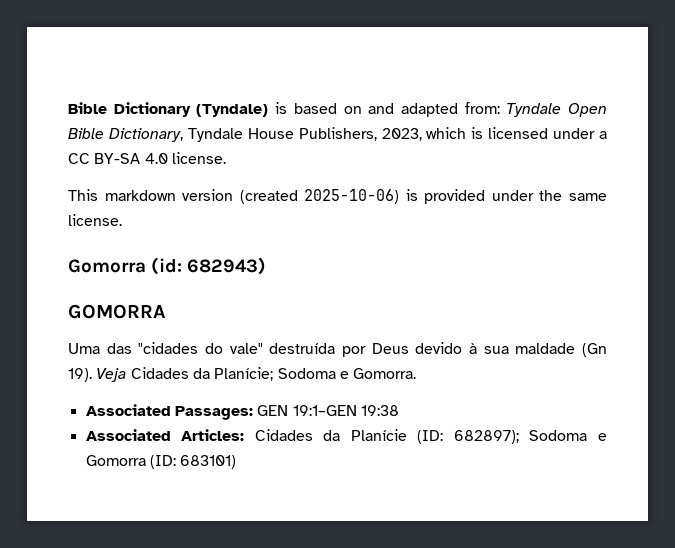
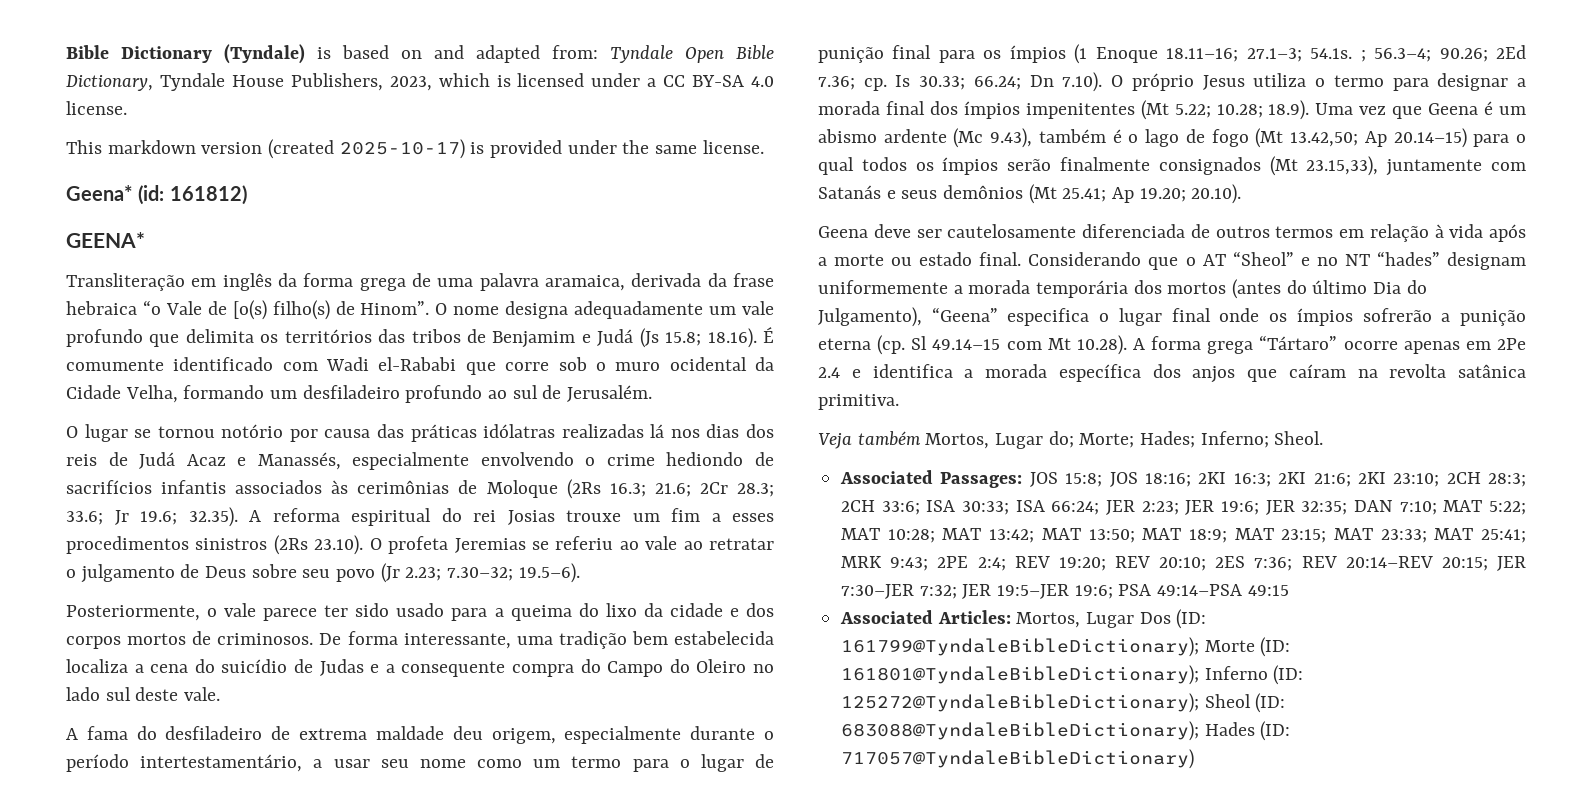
- This markdown version (created 2025-10-06) is provided under the same license.
+ This markdown version (created 2025-10-17) is provided under the same license.
- Gomorra (id: 682943)
- GOMORRA
- Uma das "cidades do vale" destruída por Deus devido à sua maldade (Gn 19). Veja Cidades da Planície; Sodoma e Gomorra.
- Associated Passages: GEN 19:1–GEN 19:38
- Associated Articles: Cidades da Planície (ID: 682897); Sodoma e Gomorra (ID: 683101)
+ Geena* (id: 161812)
+ GEENA*
+ Transliteração em inglês da forma grega de uma palavra aramaica, derivada da frase hebraica “o Vale de [o(s) filho(s) de Hinom”. O nome designa adequadamente um vale profundo que delimita os territórios das tribos de Benjamim e Judá (Js 15.8; 18.16). É comumente identificado com Wadi el-Rababi que corre sob o muro ocidental da Cidade Velha, formando um desfiladeiro profundo ao sul de Jerusalém.
+ O lugar se tornou notório por causa das práticas idólatras realizadas lá nos dias dos reis de Judá Acaz e Manassés, especialmente envolvendo o crime hediondo de sacrifícios infantis associados às cerimônias de Moloque (2Rs 16.3; 21.6; 2Cr 28.3; 33.6; Jr 19.6; 32.35). A reforma espiritual do rei Josias trouxe um fim a esses procedimentos sinistros (2Rs 23.10). O profeta Jeremias se referiu ao vale ao retratar o julgamento de Deus sobre seu povo (Jr 2.23; 7.30–32; 19.5–6).
+ Posteriormente, o vale parece ter sido usado para a queima do lixo da cidade e dos corpos mortos de criminosos. De forma interessante, uma tradição bem estabelecida localiza a cena do suicídio de Judas e a consequente compra do Campo do Oleiro no lado sul deste vale.
+ A fama do desfiladeiro de extrema maldade deu origem, especialmente durante o período intertestamentário, a usar seu nome como um termo para o lugar de punição final para os ímpios (1 Enoque 18.11–16; 27.1–3; 54.1s. ; 56.3–4; 90.26; 2Ed 7.36; cp. Is 30.33; 66.24; Dn 7.10). O próprio Jesus utiliza o termo para designar a morada final dos ímpios impenitentes (Mt 5.22; 10.28; 18.9). Uma vez que Geena é um abismo ardente (Mc 9.43), também é o lago de fogo (Mt 13.42,50; Ap 20.14–15) para o qual todos os ímpios serão finalmente consignados (Mt 23.15,33), juntamente com Satanás e seus demônios (Mt 25.41; Ap 19.20; 20.10).
+ Geena deve ser cautelosamente diferenciada de outros termos em relação à vida após a morte ou estado final. Considerando que o AT “Sheol” e no NT “hades” designam uniformemente a morada temporária dos mortos (antes do último Dia do Julgamento), “Geena” especifica o lugar final onde os ímpios sofrerão a punição eterna (cp. Sl 49.14–15 com Mt 10.28). A forma grega “Tártaro” ocorre apenas em 2Pe 2.4 e identifica a morada específica dos anjos que caíram na revolta satânica primitiva.
+ Veja também Mortos, Lugar do; Morte; Hades; Inferno; Sheol.
+ Associated Passages: JOS 15:8; JOS 18:16; 2KI 16:3; 2KI 21:6; 2KI 23:10; 2CH 28:3; 2CH 33:6; ISA 30:33; ISA 66:24; JER 2:23; JER 19:6; JER 32:35; DAN 7:10; MAT 5:22; MAT 10:28; MAT 13:42; MAT 13:50; MAT 18:9; MAT 23:15; MAT 23:33; MAT 25:41; MRK 9:43; 2PE 2:4; REV 19:20; REV 20:10; 2ES 7:36; REV 20:14–REV 20:15; JER 7:30–JER 7:32; JER 19:5–JER 19:6; PSA 49:14–PSA 49:15
+ Associated Articles: Mortos, Lugar Dos (ID: 161799@TyndaleBibleDictionary); Morte (ID: 161801@TyndaleBibleDictionary); Inferno (ID: 125272@TyndaleBibleDictionary); Sheol (ID: 683088@TyndaleBibleDictionary); Hades (ID: 717057@TyndaleBibleDictionary)

